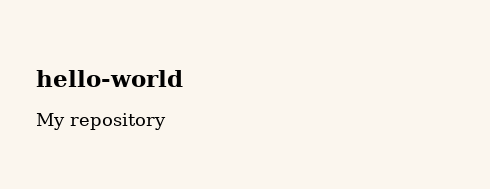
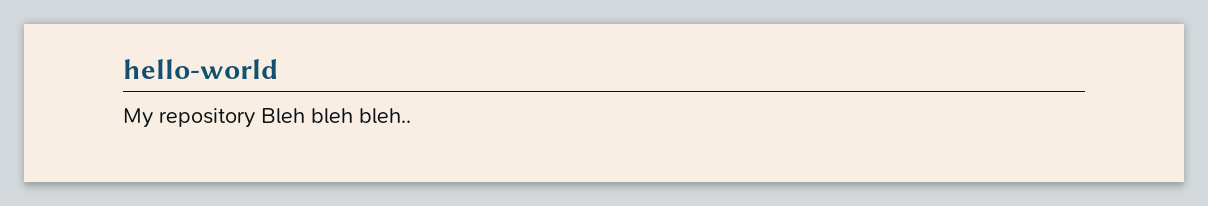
- My repository
+ My repository Bleh bleh bleh..

